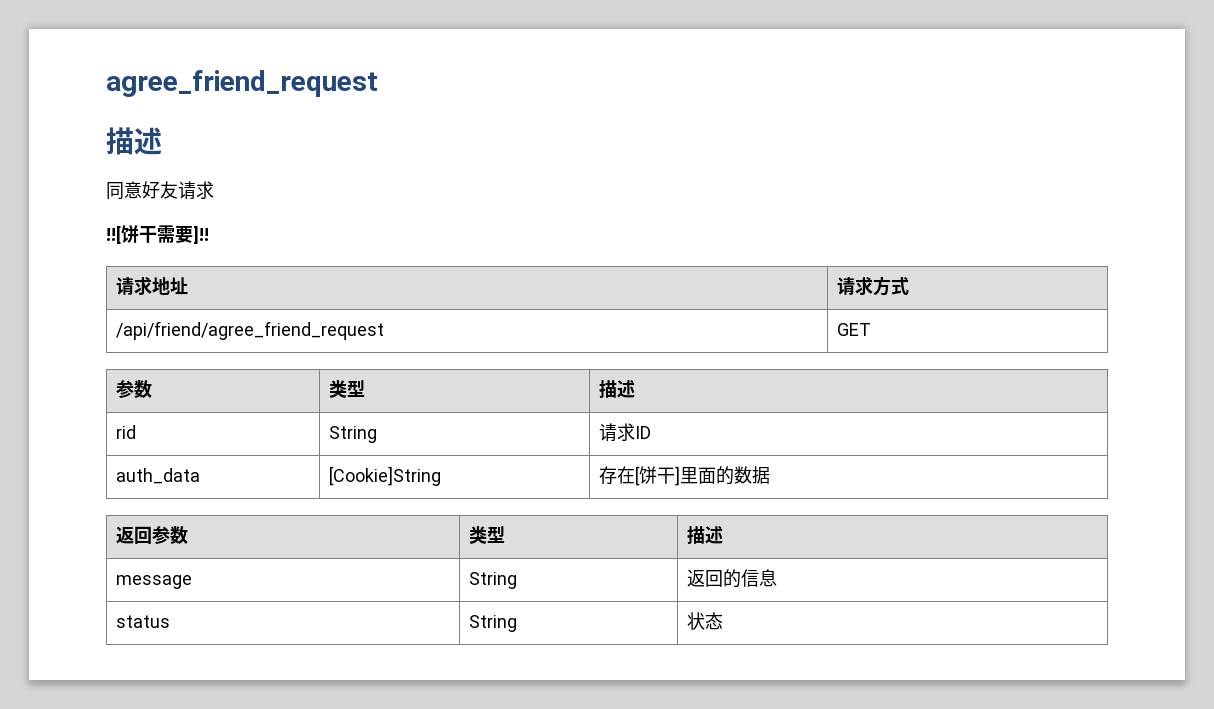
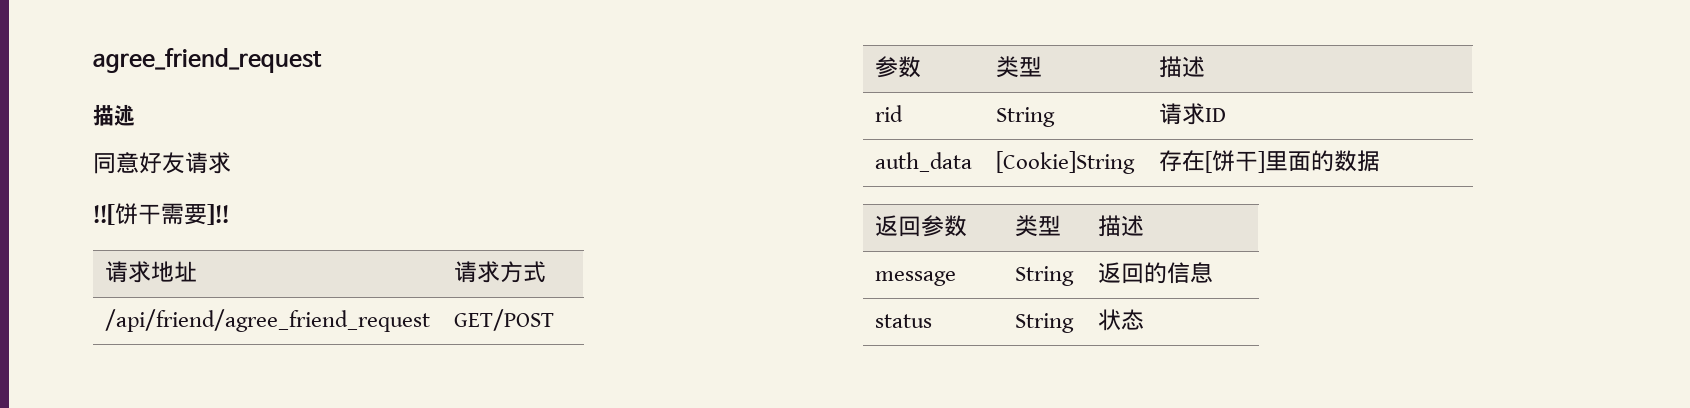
- /api/friend/agree_friend_request | GET
+ /api/friend/agree_friend_request | GET/POST

